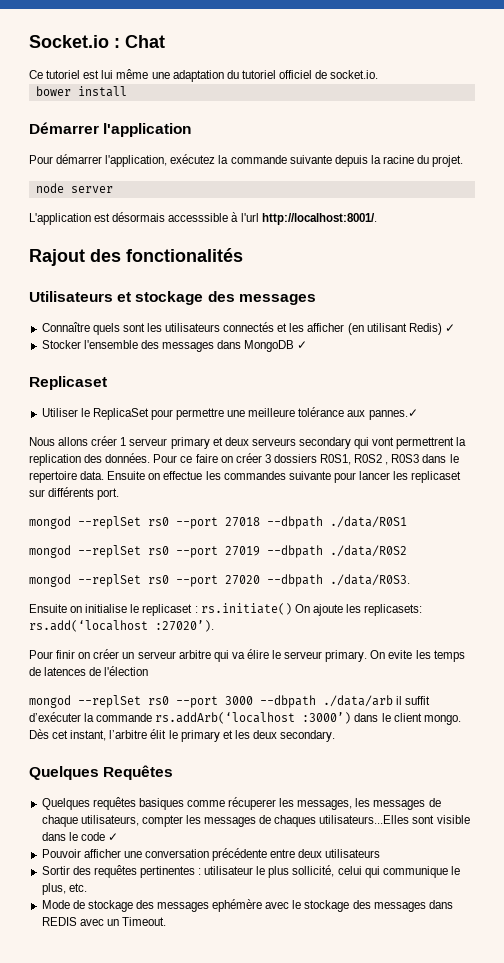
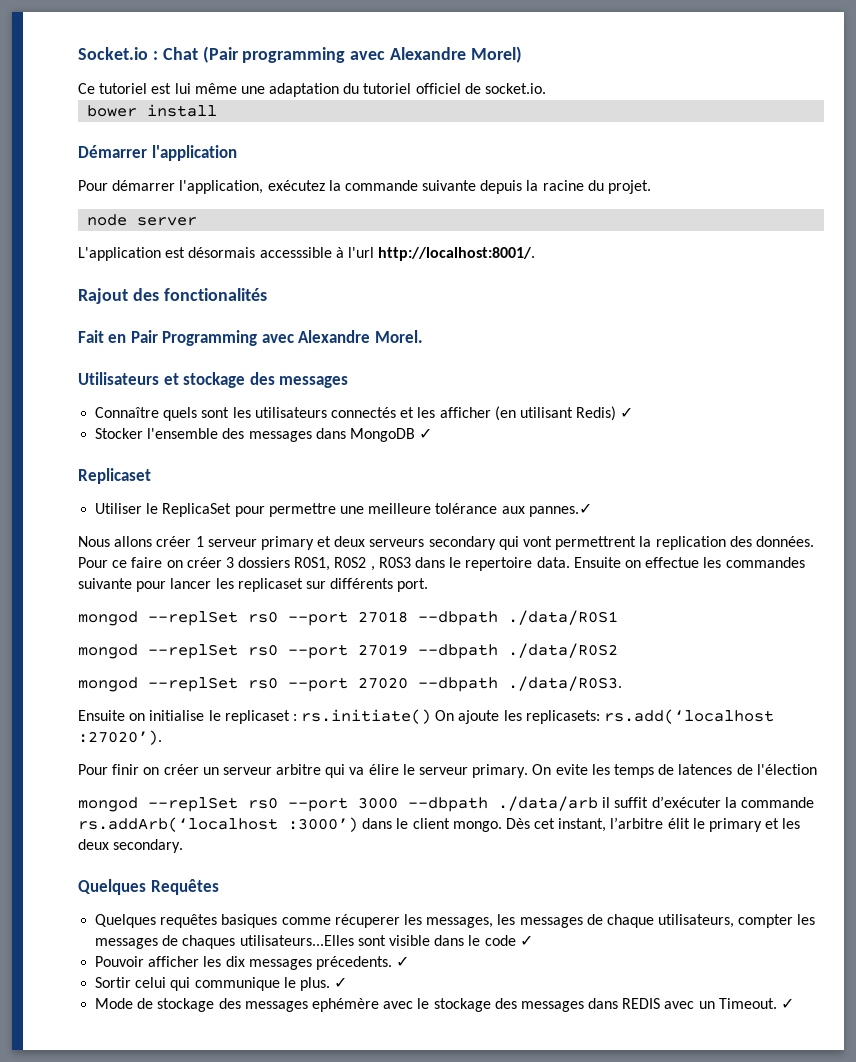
- Socket.io : Chat
+ Socket.io : Chat (Pair programming avec Alexandre Morel)
+ Fait en Pair Programming avec Alexandre Morel.
- Pouvoir afficher une conversation précédente entre deux utilisateurs
- Sortir des requêtes pertinentes : utilisateur le plus sollicité, celui qui communique le plus, etc.
+ Pouvoir afficher les dix messages précedents. ✓
+ Sortir celui qui communique le plus. ✓
- Mode de stockage des messages ephémère avec le stockage des messages dans REDIS avec un Timeout.
+ Mode de stockage des messages ephémère avec le stockage des messages dans REDIS avec un Timeout. ✓

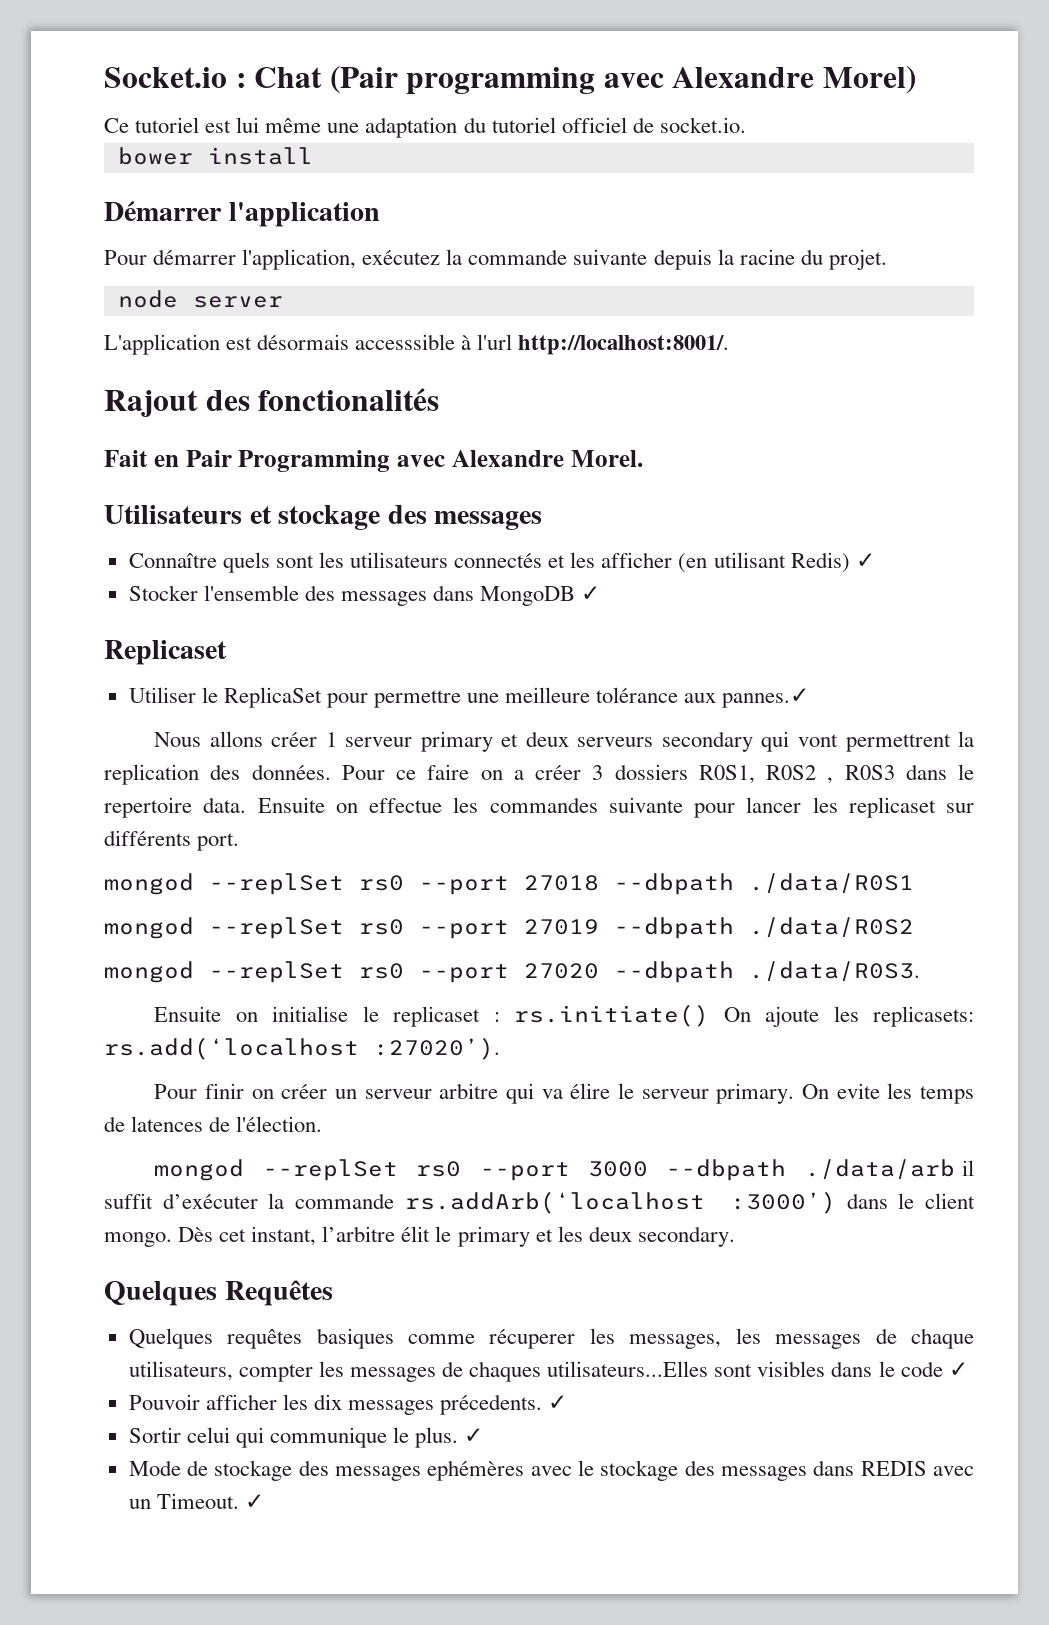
- Pour ce faire on créer 3 dossiers R0S1, R0S2 , R0S3 dans le repertoire data.
+ Pour ce faire on a créer 3 dossiers R0S1, R0S2 , R0S3 dans le repertoire data.
- On evite les temps de latences de l'élection
+ On evite les temps de latences de l'élection.
- Quelques requêtes basiques comme récuperer les messages, les messages de chaque utilisateurs, compter les messages de chaques utilisateurs...Elles sont visible dans le code ✓
+ Quelques requêtes basiques comme récuperer les messages, les messages de chaque utilisateurs, compter les messages de chaques utilisateurs...Elles sont visibles dans le code ✓
- Mode de stockage des messages ephémère avec le stockage des messages dans REDIS avec un Timeout.
+ Mode de stockage des messages ephémères avec le stockage des messages dans REDIS avec un Timeout.

